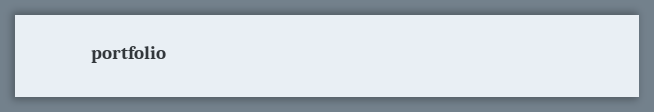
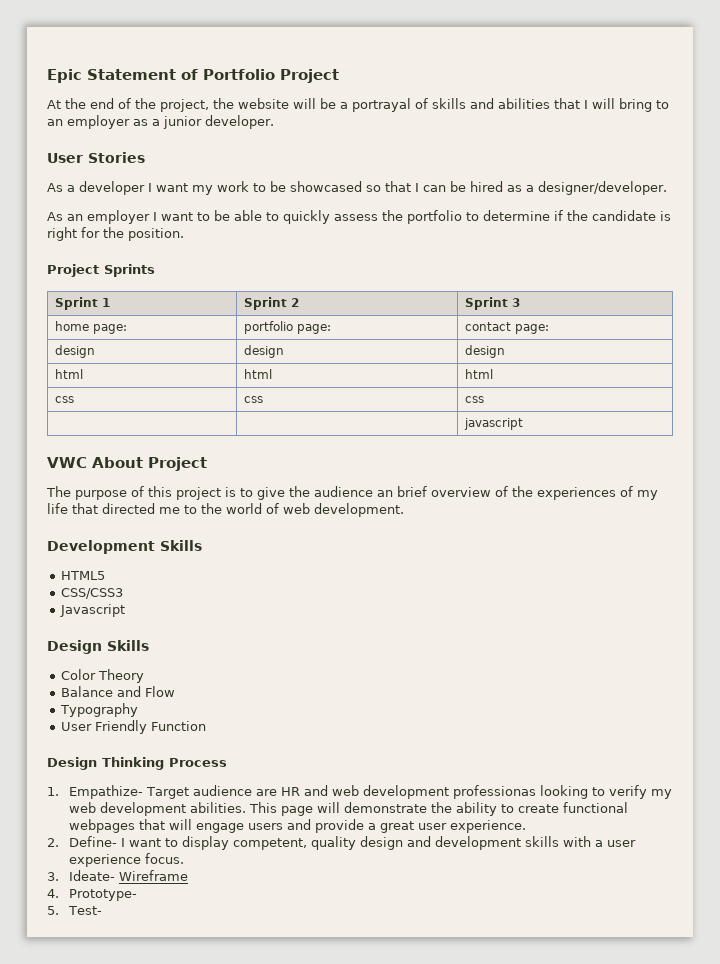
- portfolio
+ Epic Statement of Portfolio Project
+ At the end of the project, the website will be a portrayal of skills and abilities that I will bring to an employer as a junior developer.
+ User Stories
+ As a developer I want my work to be showcased so that I can be hired as a designer/developer.
+ As an employer I want to be able to quickly assess the portfolio to determine if the candidate is right for the position.
+ Project Sprints
+ Sprint 1 | Sprint 2 | Sprint 3
+ home page: | portfolio page: | contact page:
+ design | design | design
+ html | html | html
+ css | css | css
+ | | javascript
+ VWC About Project
+ The purpose of this project is to give the audience an brief overview of the experiences of my life that directed me to the world of web development.
+ Development Skills
+ HTML5
+ CSS/CSS3
+ Javascript
+ Design Skills
+ Color Theory
+ Balance and Flow
+ Typography
+ User Friendly Function
+ Design Thinking Process
+ 1. Empathize- Target audience are HR and web development professionas looking to verify my web development abilities. This page will demonstrate the ability to create functional webpages that will engage users and provide a great user experience.
+ 2. Define- I want to display competent, quality design and development skills with a user experience focus.
+ 3. Ideate- Wireframe
+ 4. Prototype-
+ 5. Test-

